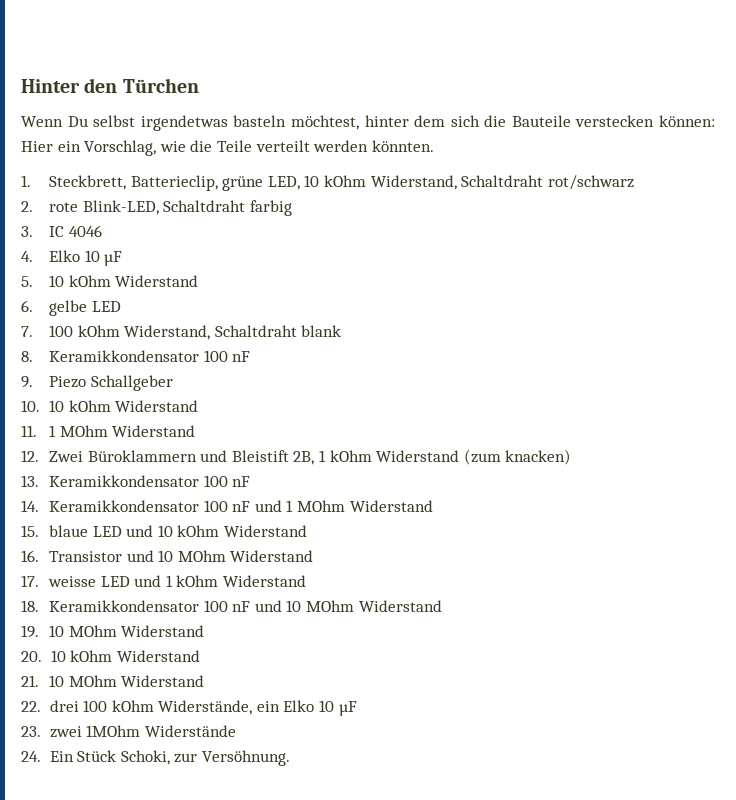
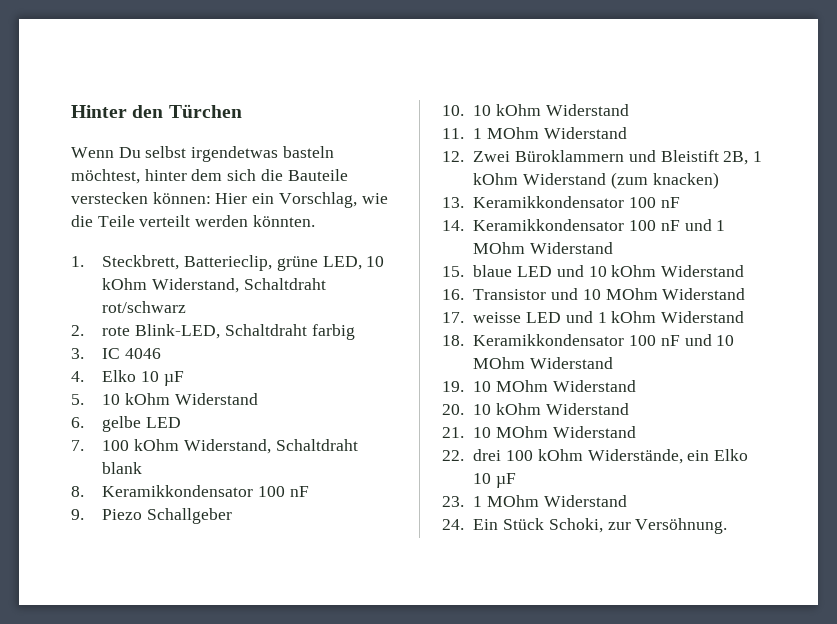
- 23. zwei 1MOhm Widerstände
+ 23. 1 MOhm Widerstand

